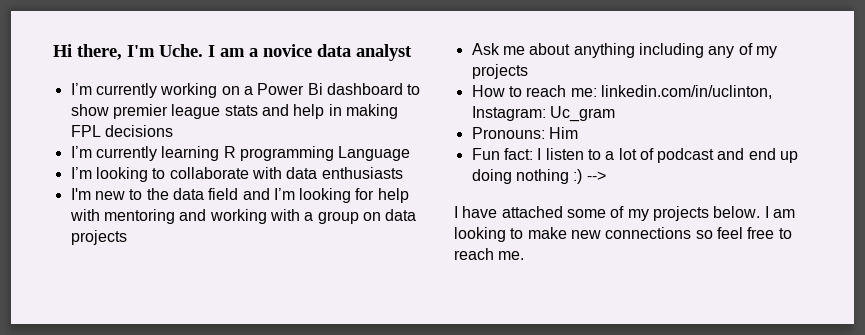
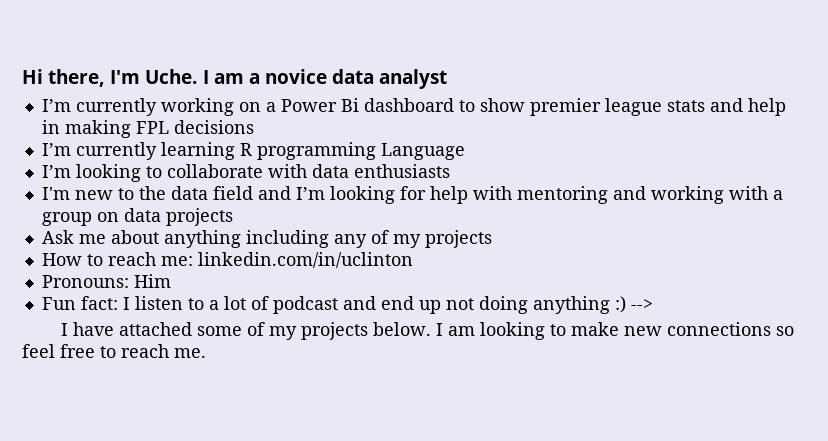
- How to reach me: linkedin.com/in/uclinton, Instagram: Uc_gram
+ How to reach me: linkedin.com/in/uclinton
- Fun fact: I listen to a lot of podcast and end up doing nothing :) -->
+ Fun fact: I listen to a lot of podcast and end up not doing anything :) -->

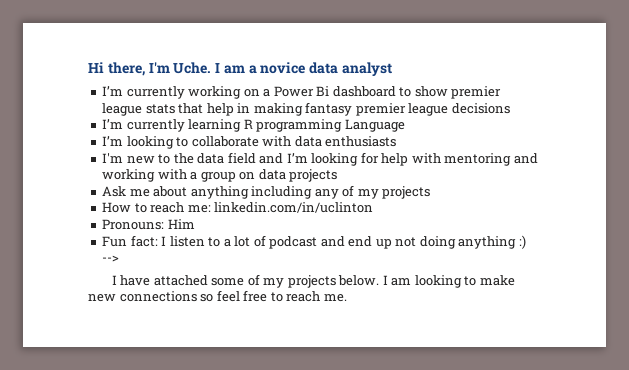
- I’m currently working on a Power Bi dashboard to show premier league stats and help in making FPL decisions
+ I’m currently working on a Power Bi dashboard to show premier league stats that help in making fantasy premier league decisions

